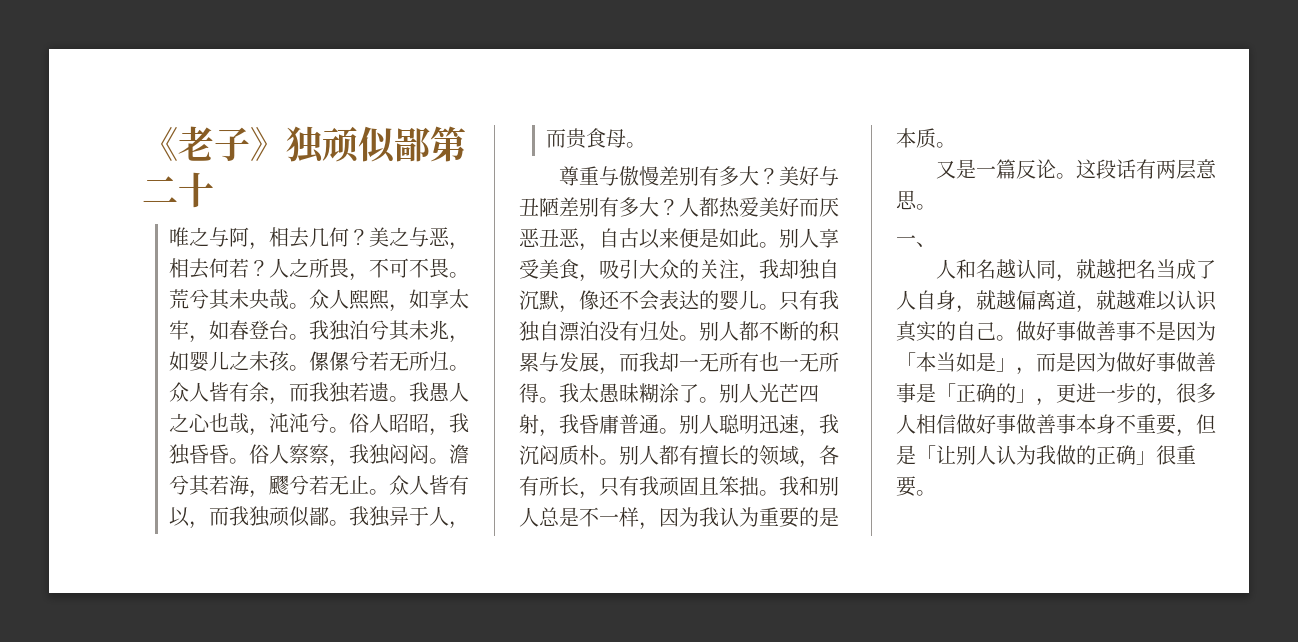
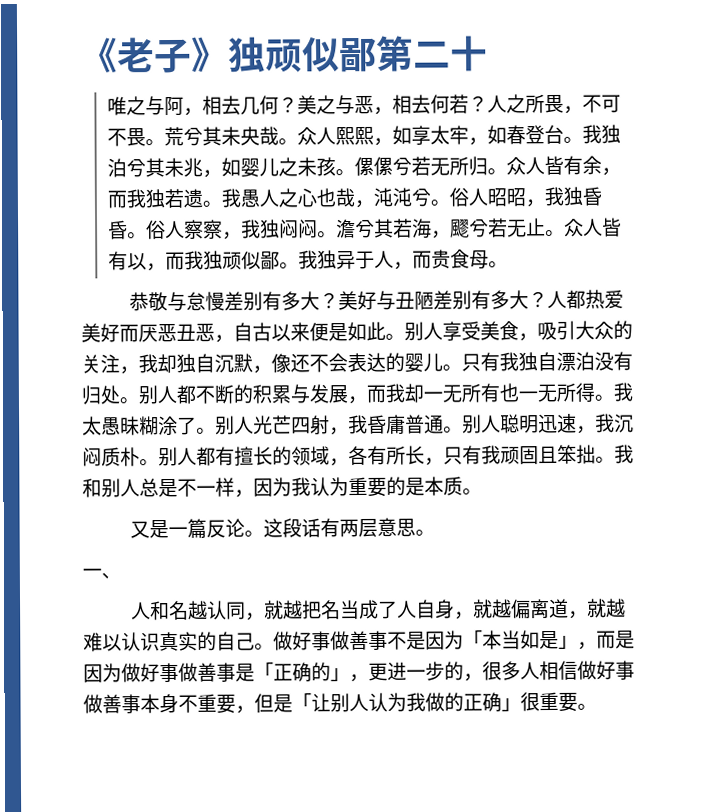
- 尊重与傲慢差别有多大？
+ 恭敬与怠慢差别有多大？

